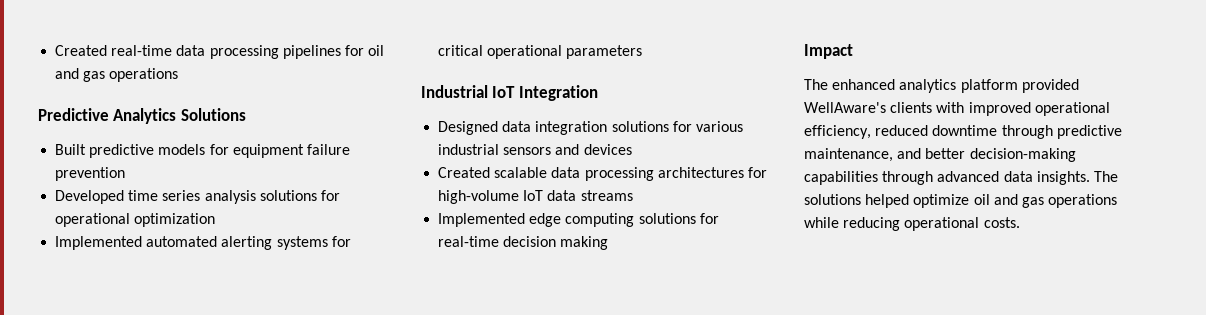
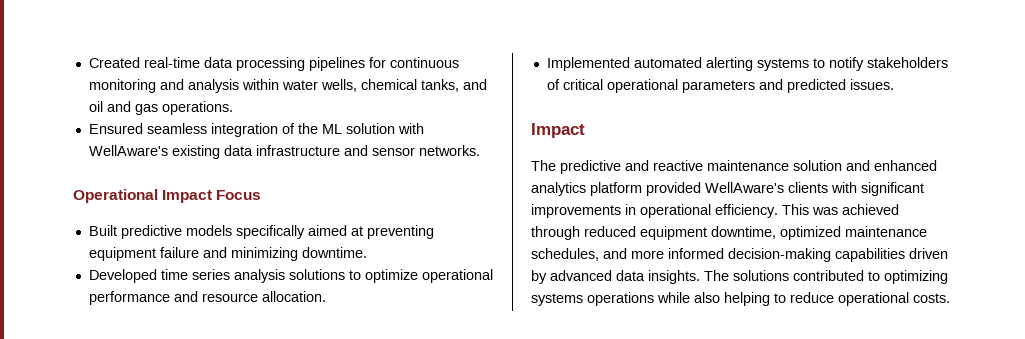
- Created real-time data processing pipelines for oil and gas operations
- Predictive Analytics Solutions
- Built predictive models for equipment failure prevention
+ Created real-time data processing pipelines for continuous monitoring and analysis within water wells, chemical tanks, and oil and gas operations.
+ Ensured seamless integration of the ML solution with WellAware's existing data infrastructure and sensor networks.
+ Operational Impact Focus
+ Built predictive models specifically aimed at preventing equipment failure and minimizing downtime.
- Developed time series analysis solutions for operational optimization
+ Developed time series analysis solutions to optimize operational performance and resource allocation.
- Implemented automated alerting systems for critical operational parameters
- Industrial IoT Integration
- Designed data integration solutions for various industrial sensors and devices
- Created scalable data processing architectures for high-volume IoT data streams
- Implemented edge computing solutions for real-time decision making
+ Implemented automated alerting systems to notify stakeholders of critical operational parameters and predicted issues.
  Impact
- The enhanced analytics platform provided WellAware's clients with improved operational efficiency, reduced downtime through predictive maintenance, and better decision-making capabilities through advanced data insights.
+ The predictive and reactive maintenance solution and enhanced analytics platform provided WellAware's clients with significant improvements in operational efficiency. This was achieved through reduced equipment downtime, optimized maintenance schedules, and more informed decision-making capabilities driven by advanced data insights.
- The solutions helped optimize oil and gas operations while reducing operational costs.
+ The solutions contributed to optimizing systems operations while also helping to reduce operational costs.

